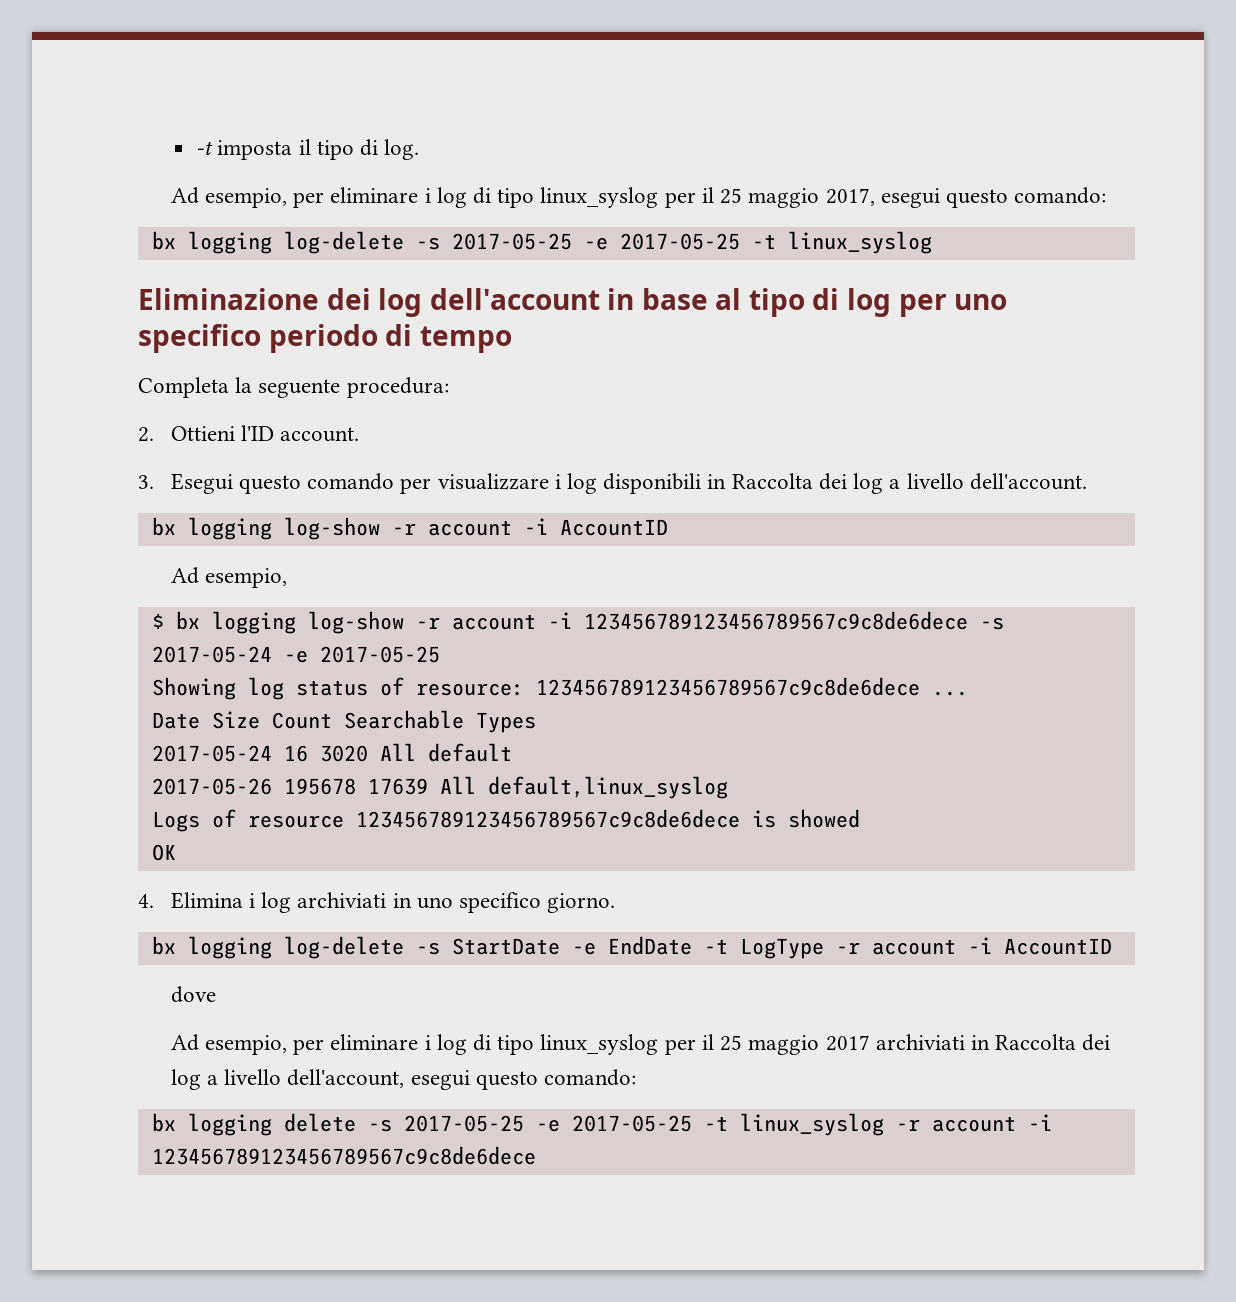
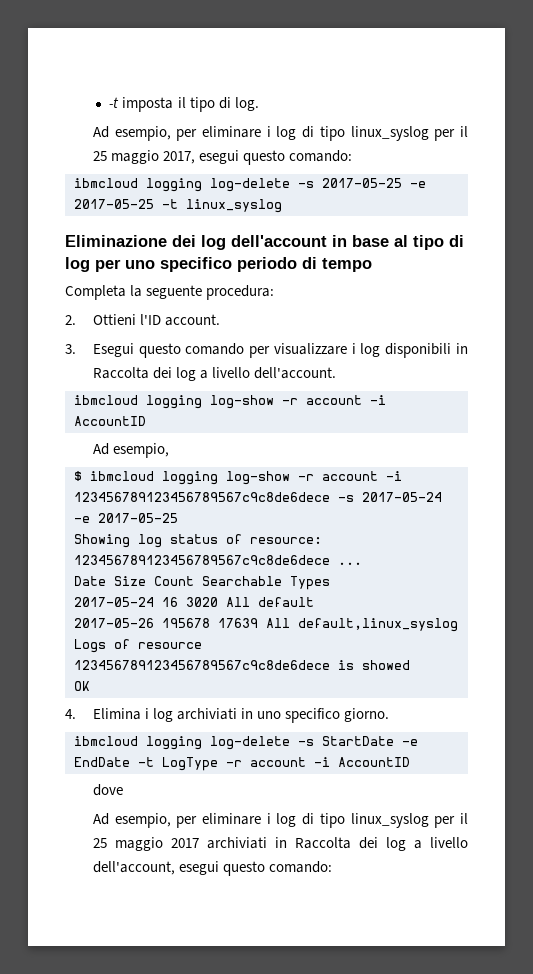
- bx logging log-delete -s 2017-05-25 -e 2017-05-25 -t linux_syslog
+ ibmcloud logging log-delete -s 2017-05-25 -e 2017-05-25 -t linux_syslog
- bx logging log-show -r account -i AccountID
+ ibmcloud logging log-show -r account -i AccountID
- $ bx logging log-show -r account -i 123456789123456789567c9c8de6dece -s 2017-05-24 -e 2017-05-25
+ $ ibmcloud logging log-show -r account -i 123456789123456789567c9c8de6dece -s 2017-05-24 -e 2017-05-25
- bx logging log-delete -s StartDate -e EndDate -t LogType -r account -i AccountID
+ ibmcloud logging log-delete -s StartDate -e EndDate -t LogType -r account -i AccountID
- bx logging delete -s 2017-05-25 -e 2017-05-25 -t linux_syslog -r account -i 123456789123456789567c9c8de6dece

